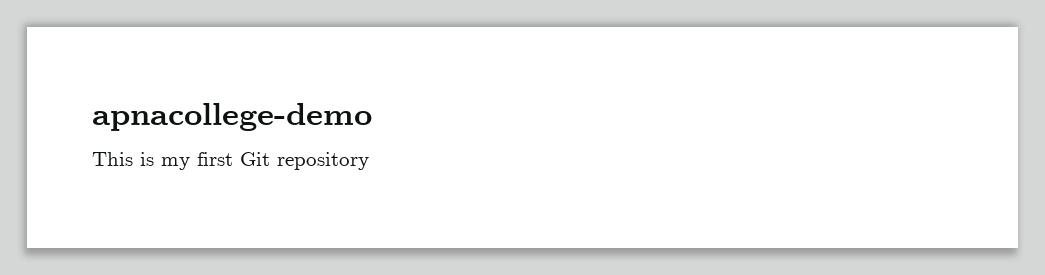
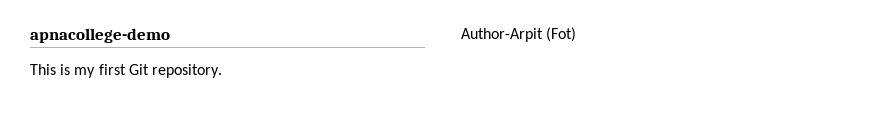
- This is my first Git repository
+ This is my first Git repository.
+ Author-Arpit (Fot)

